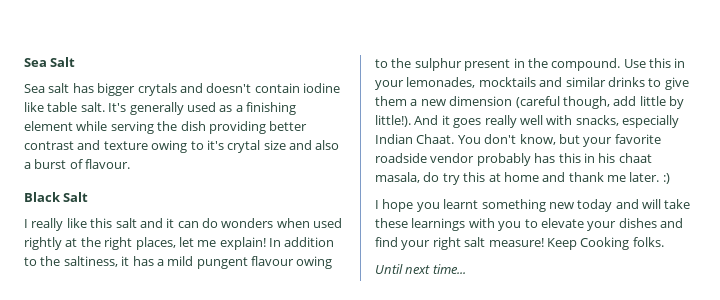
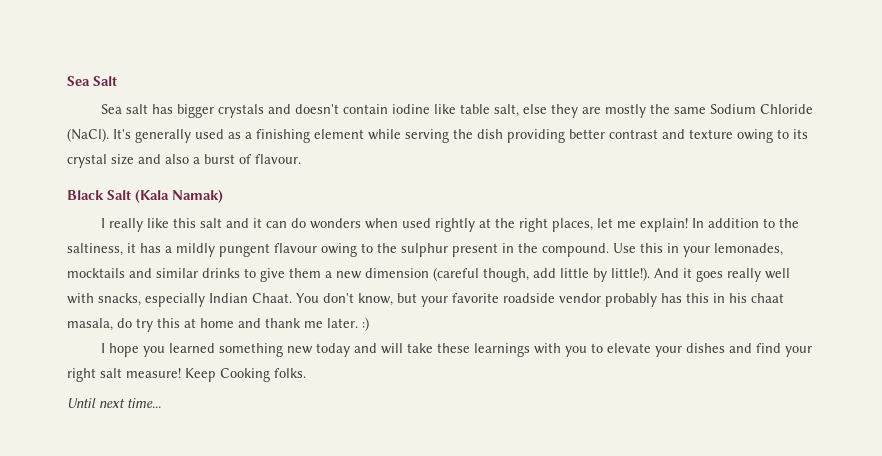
- Sea salt has bigger crytals and doesn't contain iodine like table salt.
+ Sea salt has bigger crystals and doesn't contain iodine like table salt, else they are mostly the same Sodium Chloride (NaCl).
- It's generally used as a finishing element while serving the dish providing better contrast and texture owing to it's crytal size and also a burst of flavour.
+ It's generally used as a finishing element while serving the dish providing better contrast and texture owing to its crystal size and also a burst of flavour.
- Black Salt
+ Black Salt (Kala Namak)
- In addition to the saltiness, it has a mild pungent flavour owing to the sulphur present in the compound.
+ In addition to the saltiness, it has a mildly pungent flavour owing to the sulphur present in the compound.
- I hope you learnt something new today and will take these learnings with you to elevate your dishes and find your right salt measure!
+ I hope you learned something new today and will take these learnings with you to elevate your dishes and find your right salt measure!

